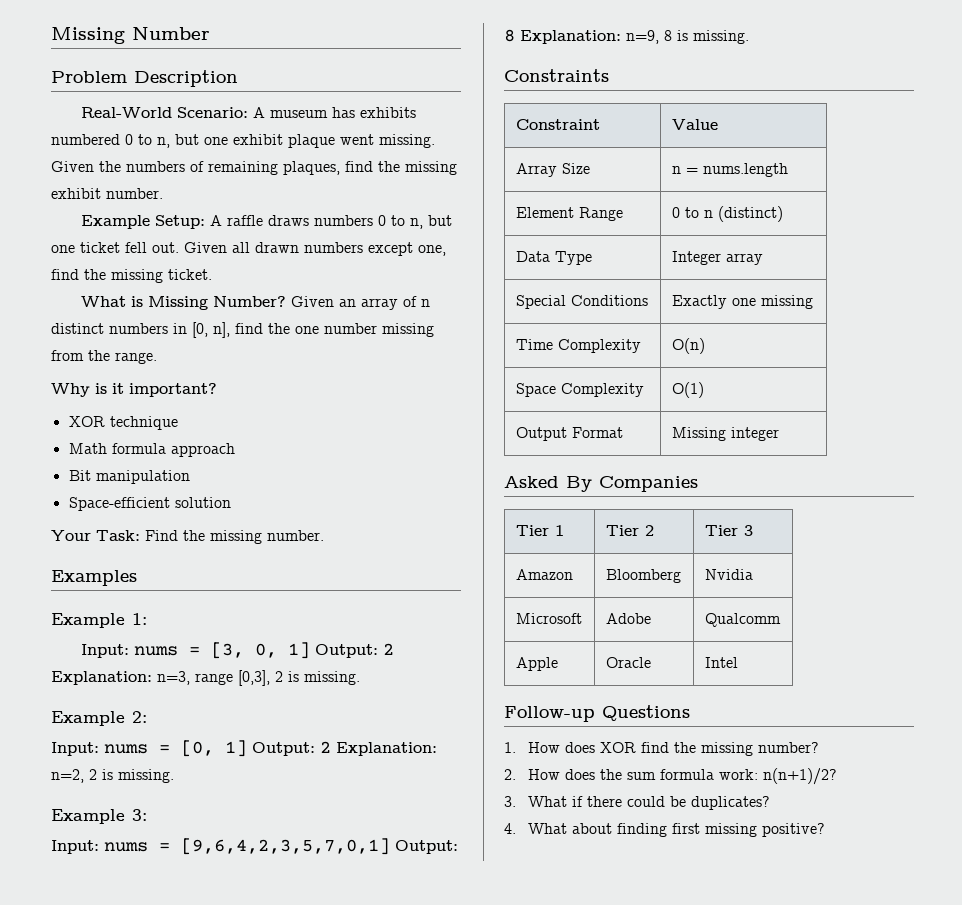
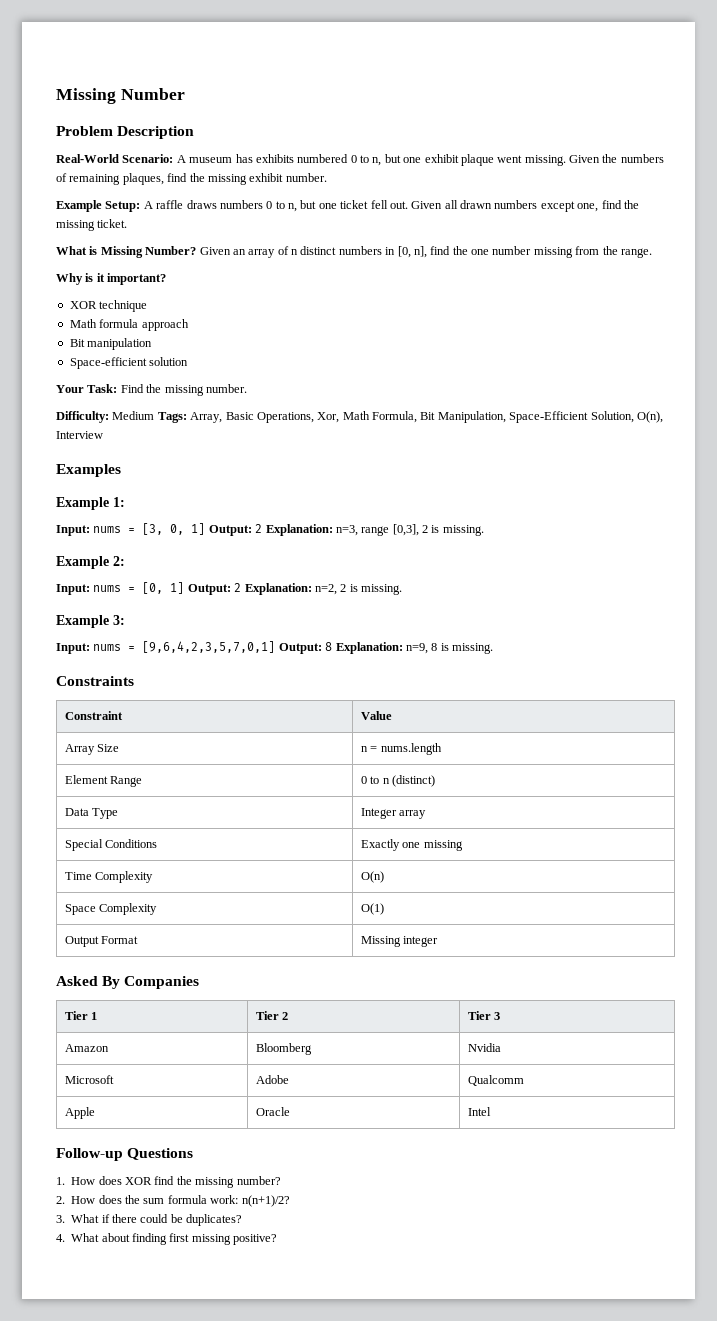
+ Difficulty: Medium Tags: Array, Basic Operations, Xor, Math Formula, Bit Manipulation, Space-Efficient Solution, O(n), Interview

